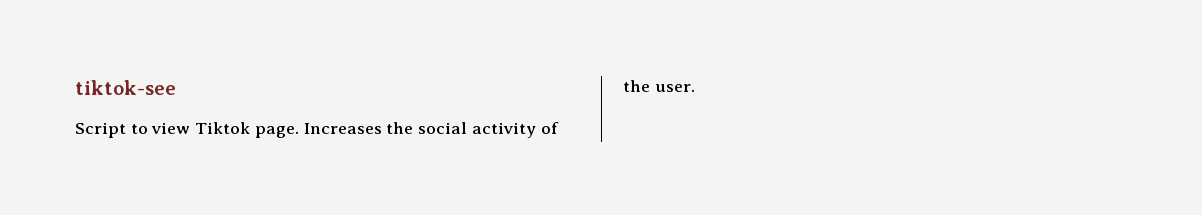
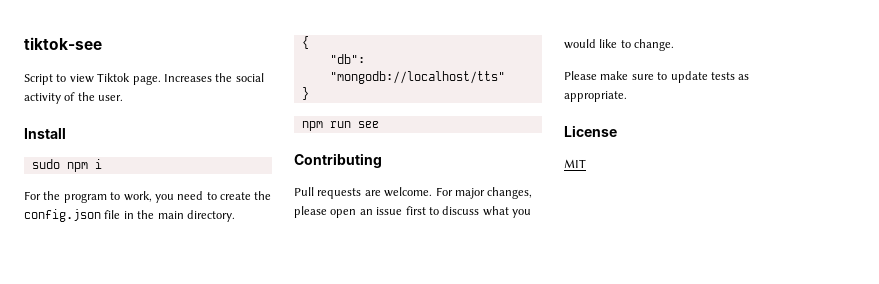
+ Install
+ sudo npm i
+ For the program to work, you need to create the config.json file in the main directory.
+ {
+ "db": "mongodb://localhost/tts"
+ }
+ npm run see
+ Contributing
+ Pull requests are welcome. For major changes, please open an issue first to discuss what you would like to change.
+ Please make sure to update tests as appropriate.
+ License
+ MIT

